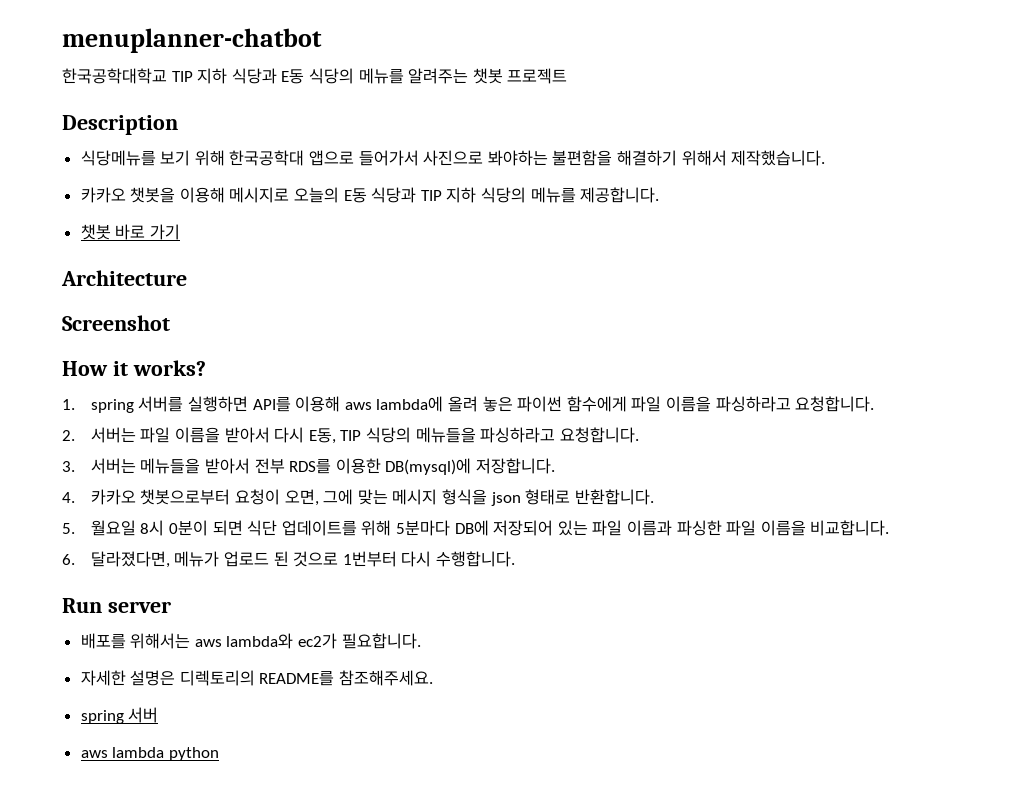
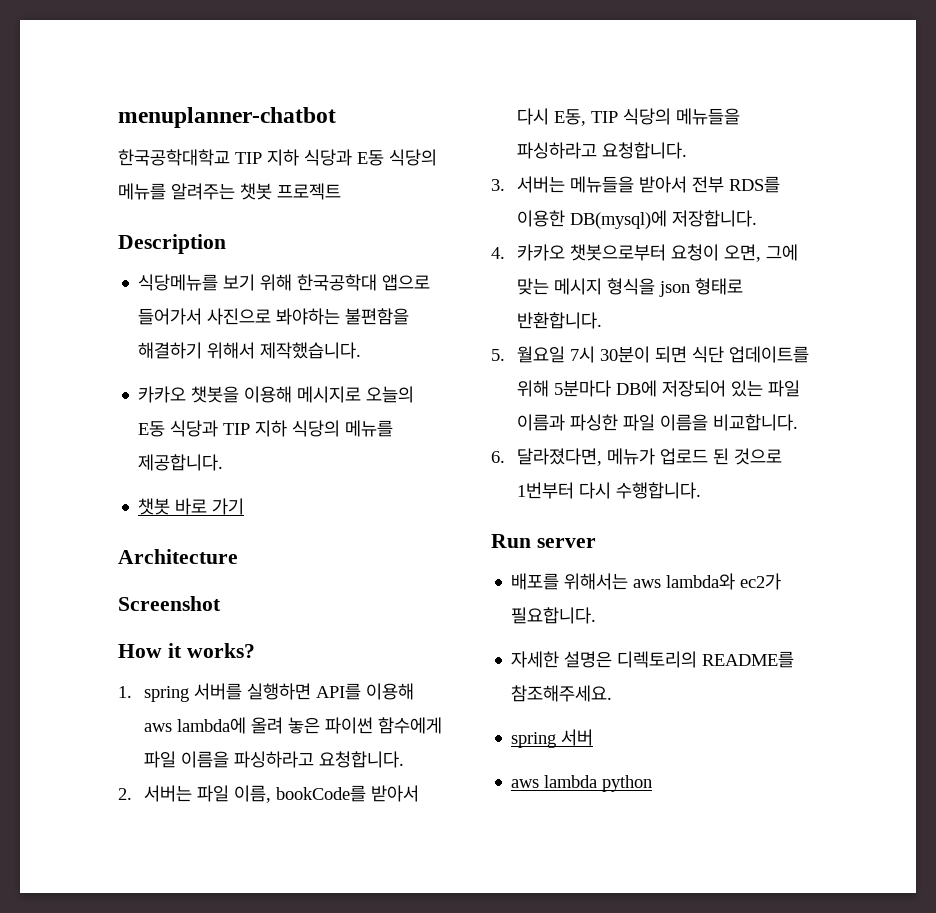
- 2. 서버는 파일 이름을 받아서 다시 E동, TIP 식당의 메뉴들을 파싱하라고 요청합니다.
+ 2. 서버는 파일 이름, bookCode를 받아서 다시 E동, TIP 식당의 메뉴들을 파싱하라고 요청합니다.
- 5. 월요일 8시 0분이 되면 식단 업데이트를 위해 5분마다 DB에 저장되어 있는 파일 이름과 파싱한 파일 이름을 비교합니다.
+ 5. 월요일 7시 30분이 되면 식단 업데이트를 위해 5분마다 DB에 저장되어 있는 파일 이름과 파싱한 파일 이름을 비교합니다.

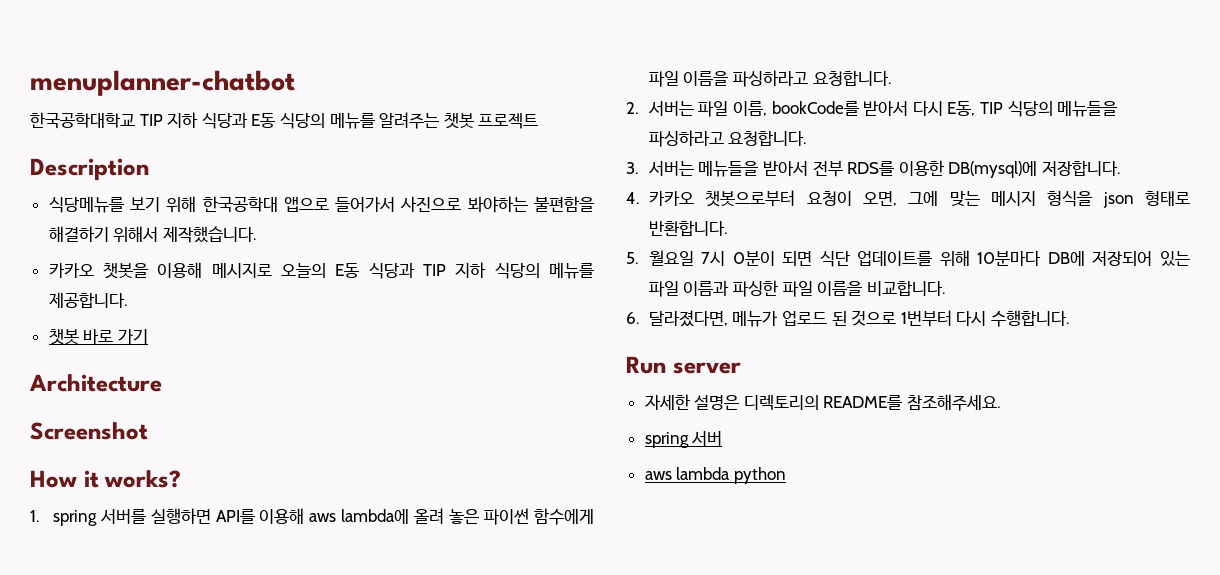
- 5. 월요일 7시 30분이 되면 식단 업데이트를 위해 5분마다 DB에 저장되어 있는 파일 이름과 파싱한 파일 이름을 비교합니다.
+ 5. 월요일 7시 0분이 되면 식단 업데이트를 위해 10분마다 DB에 저장되어 있는 파일 이름과 파싱한 파일 이름을 비교합니다.
- 배포를 위해서는 aws lambda와 ec2가 필요합니다.

